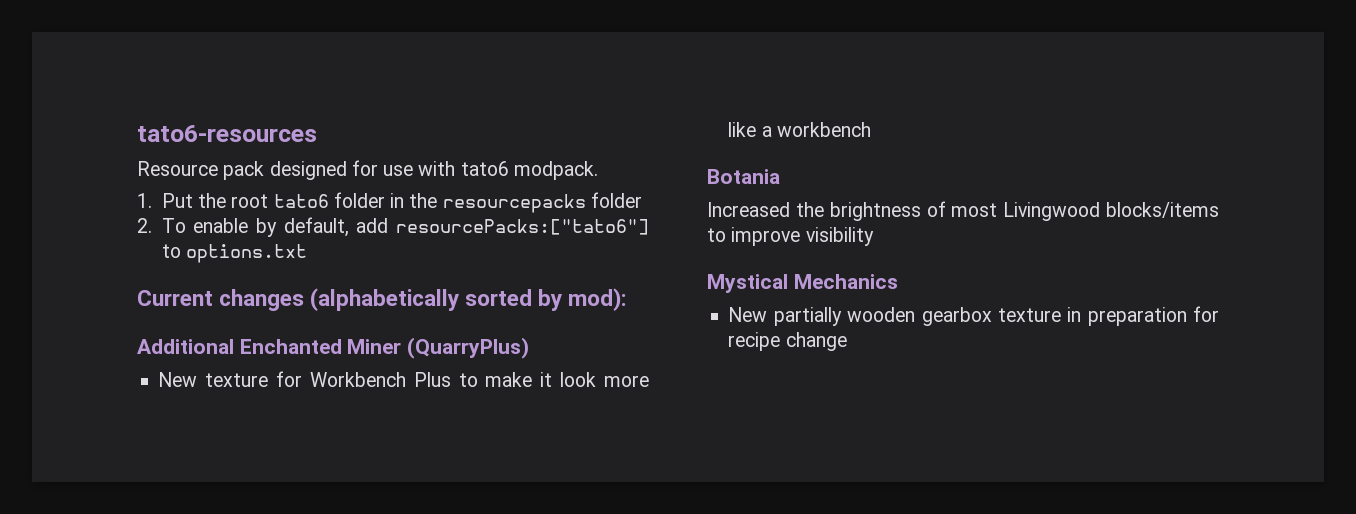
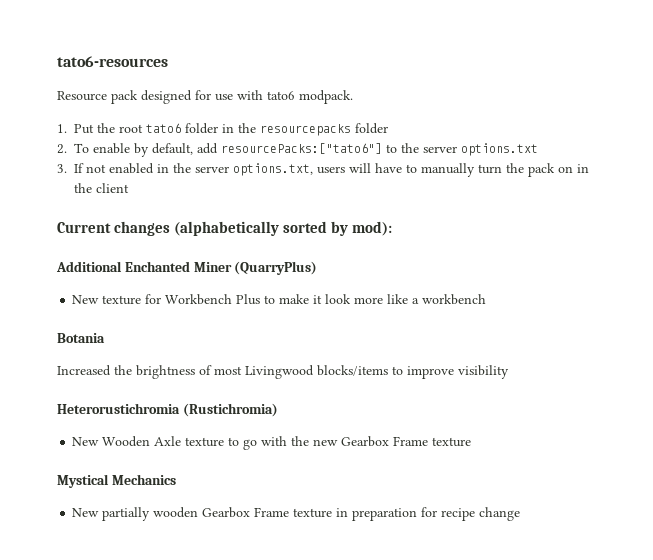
- 2. To enable by default, add resourcePacks:["tato6"] to options.txt
+ 2. To enable by default, add resourcePacks:["tato6"] to the server options.txt
+ 3. If not enabled in the server options.txt, users will have to manually turn the pack on in the client
+ Heterorustichromia (Rustichromia)
+ New Wooden Axle texture to go with the new Gearbox Frame texture
- New partially wooden gearbox texture in preparation for recipe change
+ New partially wooden Gearbox Frame texture in preparation for recipe change

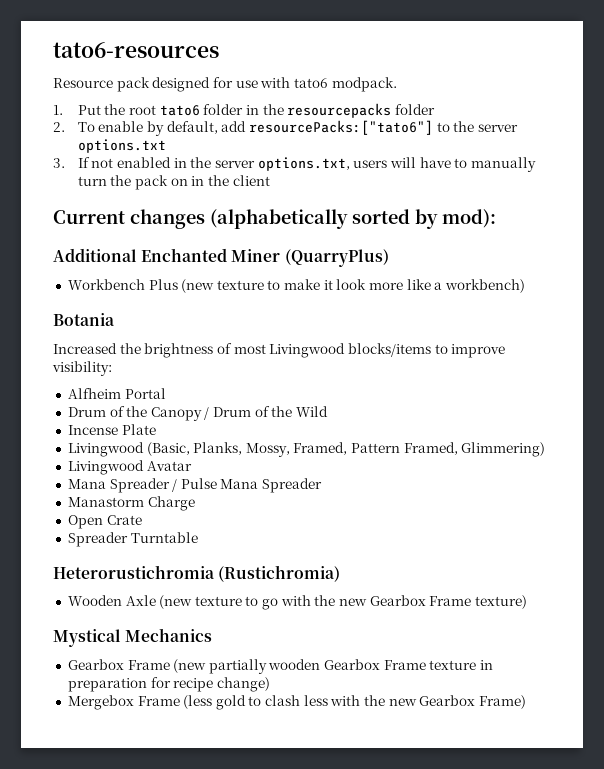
- New texture for Workbench Plus to make it look more like a workbench
+ Workbench Plus (new texture to make it look more like a workbench)
- Increased the brightness of most Livingwood blocks/items to improve visibility
+ Increased the brightness of most Livingwood blocks/items to improve visibility:
+ Alfheim Portal
+ Drum of the Canopy / Drum of the Wild
+ Incense Plate
+ Livingwood (Basic, Planks, Mossy, Framed, Pattern Framed, Glimmering)
+ Livingwood Avatar
+ Mana Spreader / Pulse Mana Spreader
+ Manastorm Charge
+ Open Crate
+ Spreader Turntable
- New Wooden Axle texture to go with the new Gearbox Frame texture
+ Wooden Axle (new texture to go with the new Gearbox Frame texture)
- New partially wooden Gearbox Frame texture in preparation for recipe change
+ Gearbox Frame (new partially wooden Gearbox Frame texture in preparation for recipe change)
+ Mergebox Frame (less gold to clash less with the new Gearbox Frame)

